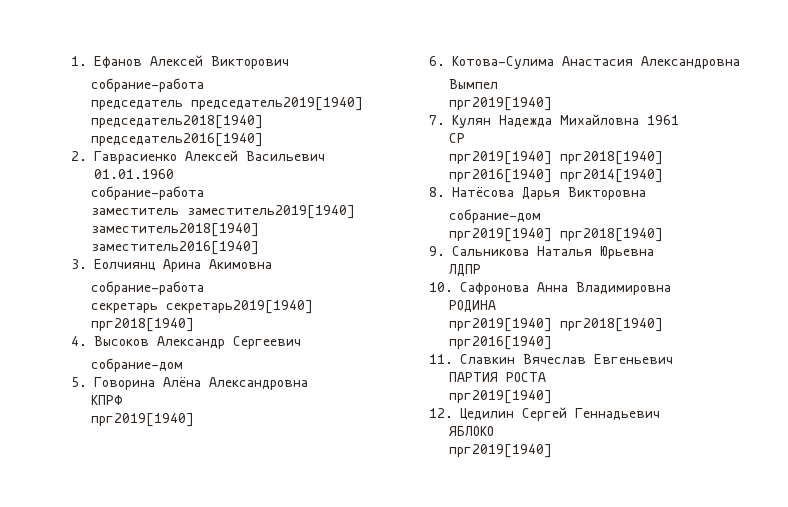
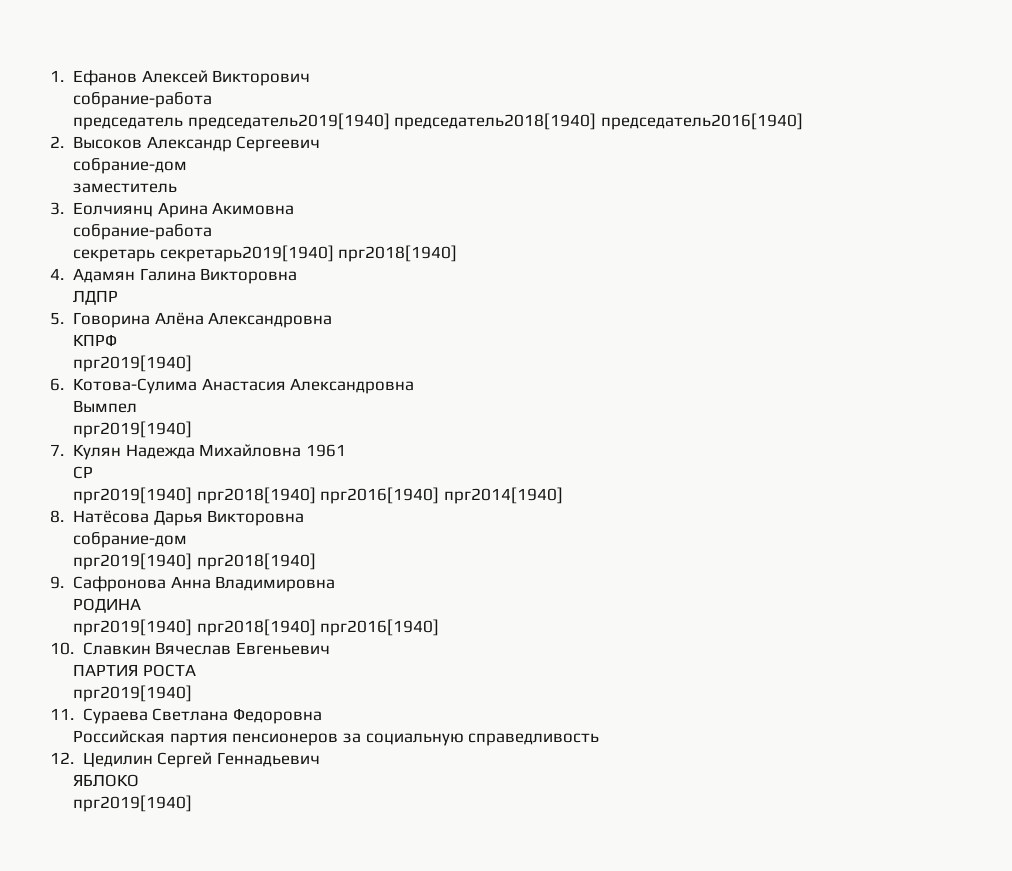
- 2. Гаврасиенко Алексей Васильевич 01.01.1960
- собрание-работа
- заместитель заместитель2019[1940] заместитель2018[1940] заместитель2016[1940]
+ 2. Высоков Александр Сергеевич
+ собрание-дом
+ заместитель
- 4. Высоков Александр Сергеевич
- собрание-дом
+ 4. Адамян Галина Викторовна
+ ЛДПР
- 9. Сальникова Наталья Юрьевна
- ЛДПР
- 10. Сафронова Анна Владимировна
+ 9. Сафронова Анна Владимировна
- 11. Славкин Вячеслав Евгеньевич
+ 10. Славкин Вячеслав Евгеньевич
+ 11. Сураева Светлана Федоровна
+ Российская партия пенсионеров за социальную справедливость

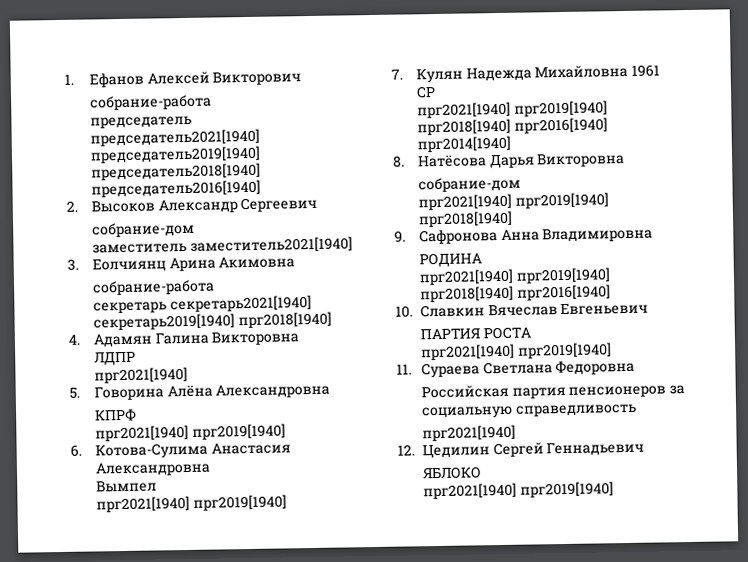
- председатель председатель2019[1940] председатель2018[1940] председатель2016[1940]
+ председатель председатель2021[1940] председатель2019[1940] председатель2018[1940] председатель2016[1940]
- заместитель
+ заместитель заместитель2021[1940]
- секретарь секретарь2019[1940] прг2018[1940]
+ секретарь секретарь2021[1940] секретарь2019[1940] прг2018[1940]
  ЛДПР
+ прг2021[1940]
  КПРФ
- прг2019[1940]
+ прг2021[1940] прг2019[1940]
  Вымпел
- прг2019[1940]
+ прг2021[1940] прг2019[1940]
- прг2019[1940] прг2018[1940] прг2016[1940] прг2014[1940]
+ прг2021[1940] прг2019[1940] прг2018[1940] прг2016[1940] прг2014[1940]
  8. Натёсова Дарья Викторовна
  собрание-дом
- прг2019[1940] прг2018[1940]
+ прг2021[1940] прг2019[1940] прг2018[1940]
  РОДИНА
- прг2019[1940] прг2018[1940] прг2016[1940]
+ прг2021[1940] прг2019[1940] прг2018[1940] прг2016[1940]
  ПАРТИЯ РОСТА
- прг2019[1940]
+ прг2021[1940] прг2019[1940]
  Российская партия пенсионеров за социальную справедливость
+ прг2021[1940]
  ЯБЛОКО
- прг2019[1940]
+ прг2021[1940] прг2019[1940]

